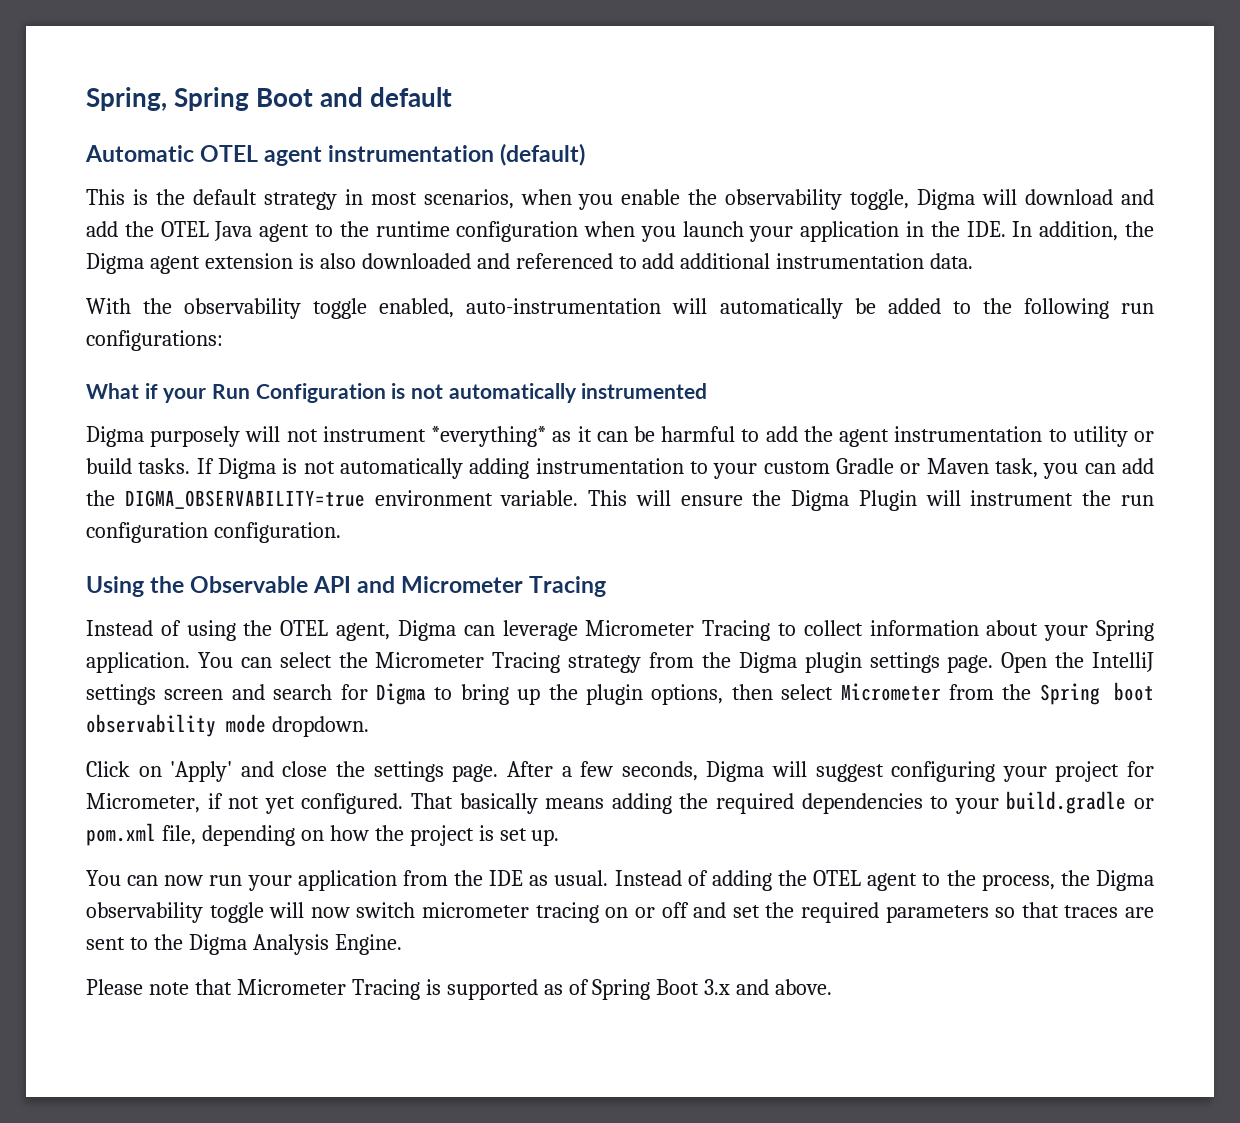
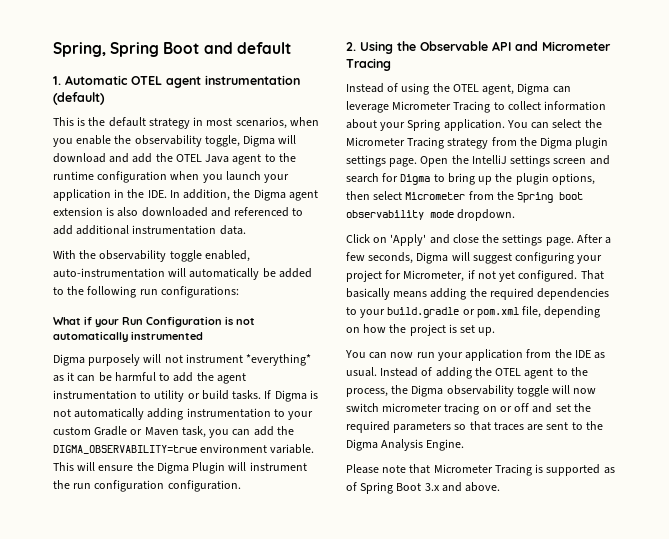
- Automatic OTEL agent instrumentation (default)
+ 1. Automatic OTEL agent instrumentation (default)
- Using the Observable API and Micrometer Tracing
+ 2. Using the Observable API and Micrometer Tracing

